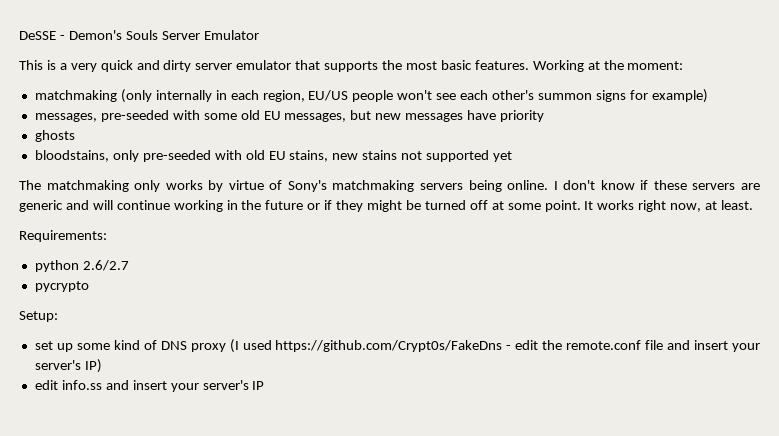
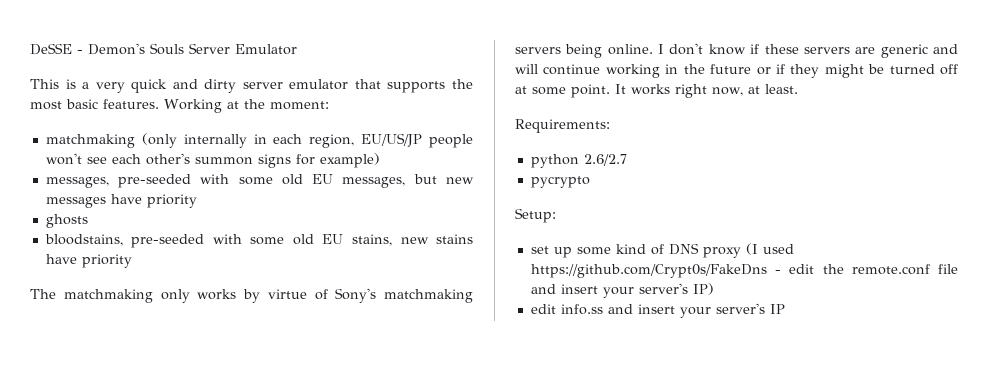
- matchmaking (only internally in each region, EU/US people won't see each other's summon signs for example)
+ matchmaking (only internally in each region, EU/US/JP people won't see each other's summon signs for example)
- bloodstains, only pre-seeded with old EU stains, new stains not supported yet
+ bloodstains, pre-seeded with some old EU stains, new stains have priority

